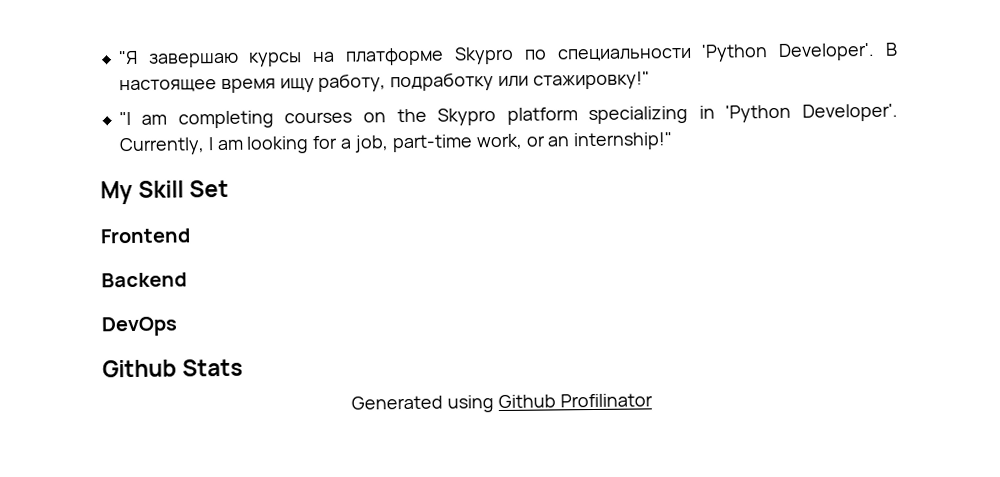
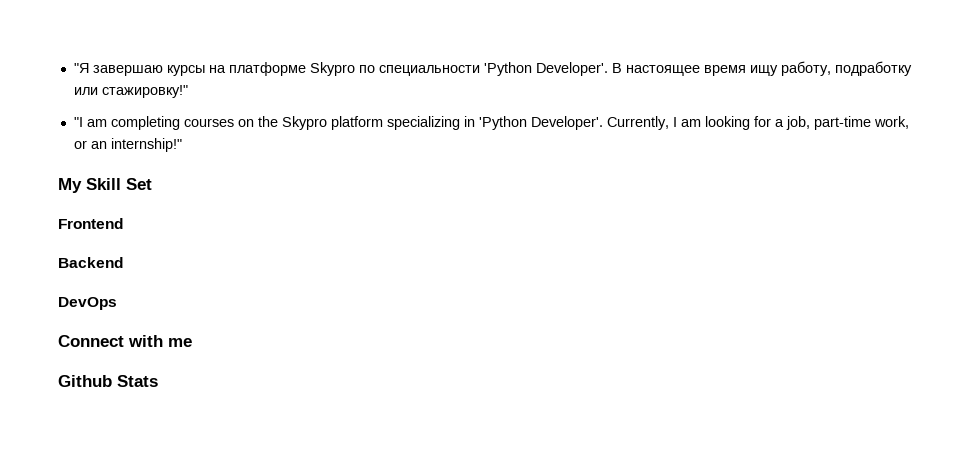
+ Connect with me
- Generated using Github Profilinator

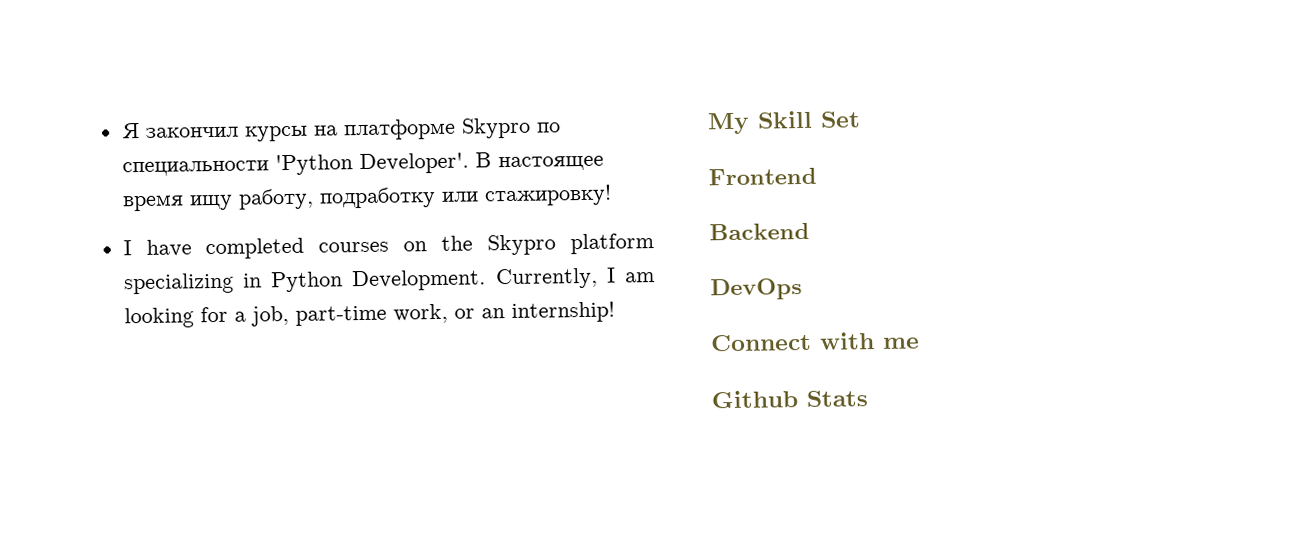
- "Я завершаю курсы на платформе Skypro по специальности 'Python Developer'.
+ Я закончил курсы на платформе Skypro по специальности 'Python Developer'.
- В настоящее время ищу работу, подработку или стажировку!"
- "I am completing courses on the Skypro platform specializing in 'Python Developer'.
+ В настоящее время ищу работу, подработку или стажировку!
+ I have completed courses on the Skypro platform specializing in Python Development.
- Currently, I am looking for a job, part-time work, or an internship!"
+ Currently, I am looking for a job, part-time work, or an internship!

